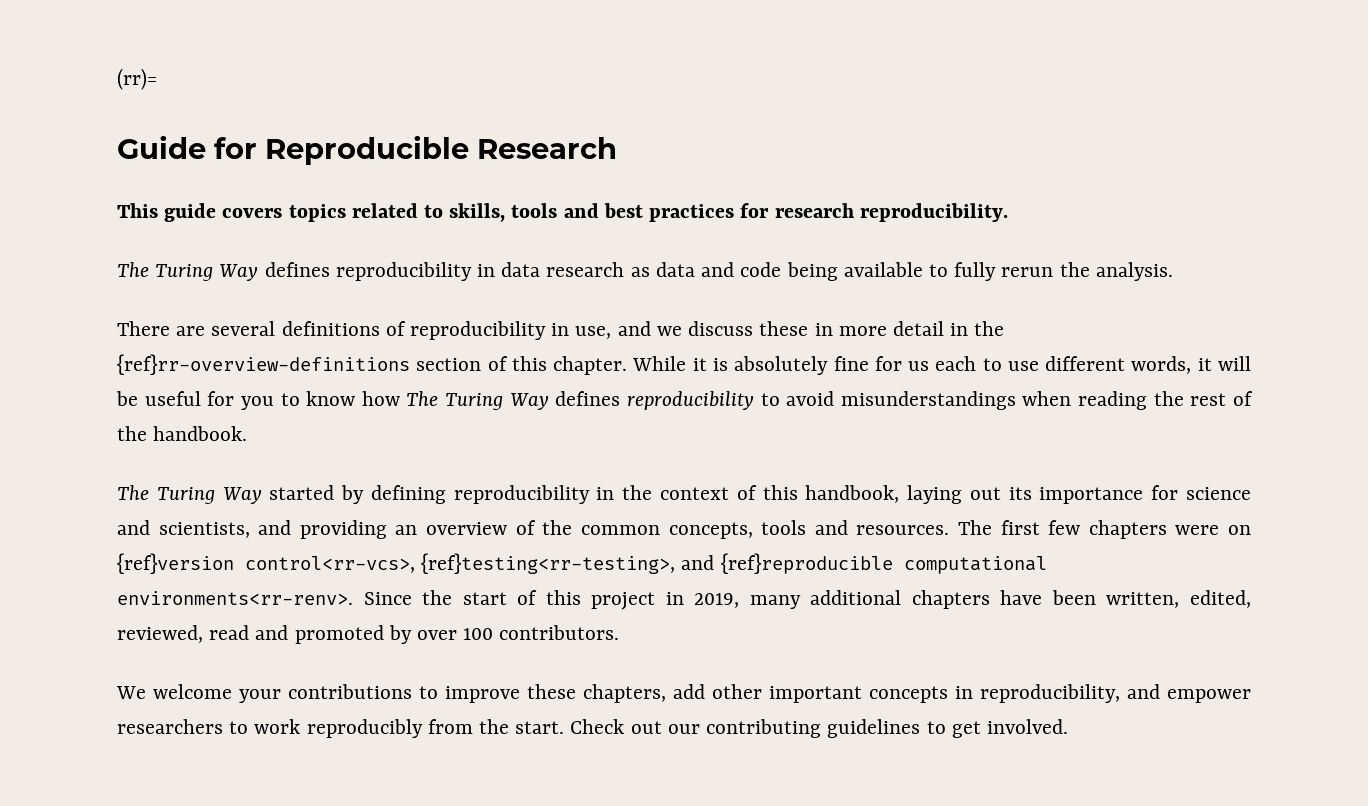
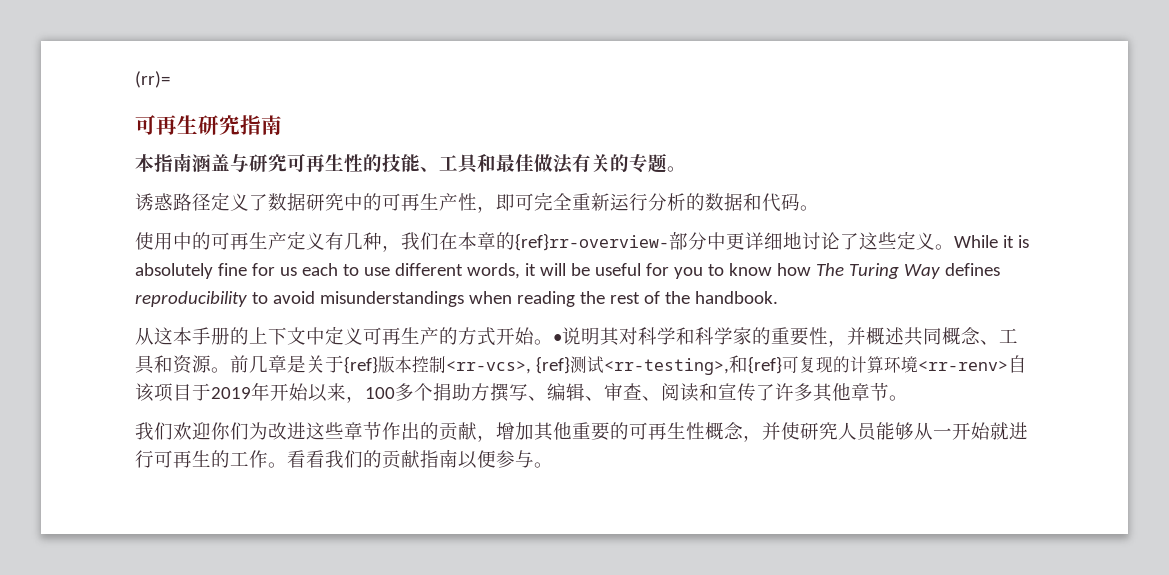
- Guide for Reproducible Research
- This guide covers topics related to skills, tools and best practices for research reproducibility.
- The Turing Way defines reproducibility in data research as data and code being available to fully rerun the analysis.
- There are several definitions of reproducibility in use, and we discuss these in more detail in the {ref}rr-overview-definitions section of this chapter.
+ 可再生研究指南
+ 本指南涵盖与研究可再生性的技能、工具和最佳做法有关的专题。
+ 诱惑路径定义了数据研究中的可再生产性，即可完全重新运行分析的数据和代码。
+ 使用中的可再生产定义有几种，我们在本章的{ref}rr-overview-部分中更详细地讨论了这些定义。
- The Turing Way started by defining reproducibility in the context of this handbook, laying out its importance for science and scientists, and providing an overview of the common concepts, tools and resources. The first few chapters were on {ref}version control<rr-vcs>, {ref}testing<rr-testing>, and {ref}reproducible computational environments<rr-renv>. Since the start of this project in 2019, many additional chapters have been written, edited, reviewed, read and promoted by over 100 contributors.
- We welcome your contributions to improve these chapters, add other important concepts in reproducibility, and empower researchers to work reproducibly from the start. Check out our contributing guidelines to get involved.
+ 从这本手册的上下文中定义可再生产的方式开始。•说明其对科学和科学家的重要性，并概述共同概念、工具和资源。前几章是关于{ref}版本控制<rr-vcs>, {ref}测试<rr-testing>,和{ref}可复现的计算环境<rr-renv>自该项目于2019年开始以来，100多个捐助方撰写、编辑、审查、阅读和宣传了许多其他章节。
+ 我们欢迎你们为改进这些章节作出的贡献，增加其他重要的可再生性概念，并使研究人员能够从一开始就进行可再生的工作。看看我们的贡献指南以便参与。

